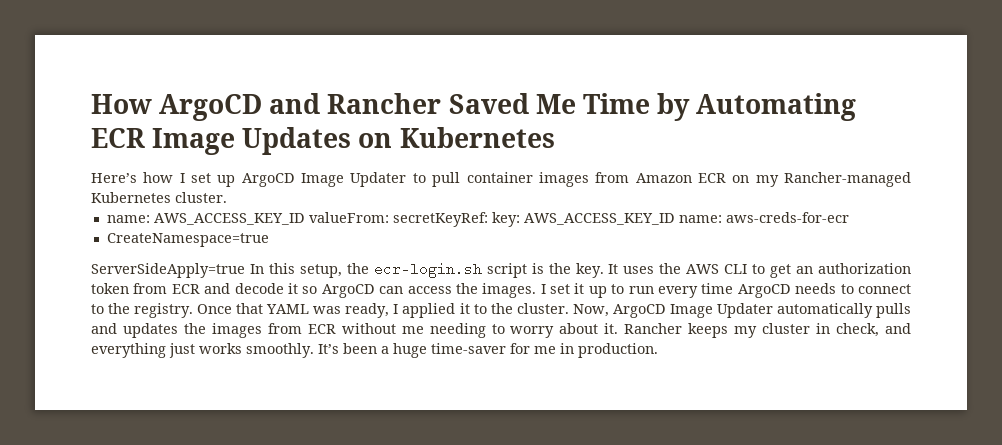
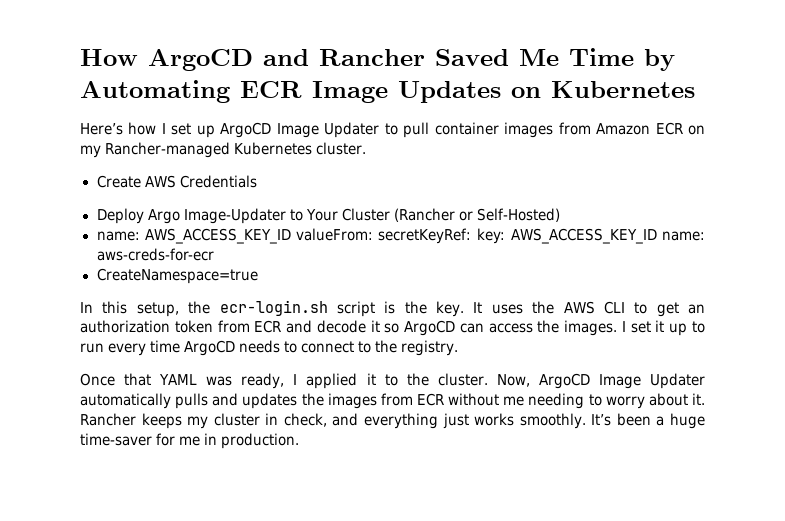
+ Create AWS Credentials
+ Deploy Argo Image-Updater to Your Cluster (Rancher or Self-Hosted)
- ServerSideApply=true In this setup, the ecr-login.sh script is the key.
+ In this setup, the ecr-login.sh script is the key.
- I set it up to run every time ArgoCD needs to connect to the registry. Once that YAML was ready, I applied it to the cluster.
+ I set it up to run every time ArgoCD needs to connect to the registry.
+ Once that YAML was ready, I applied it to the cluster.

